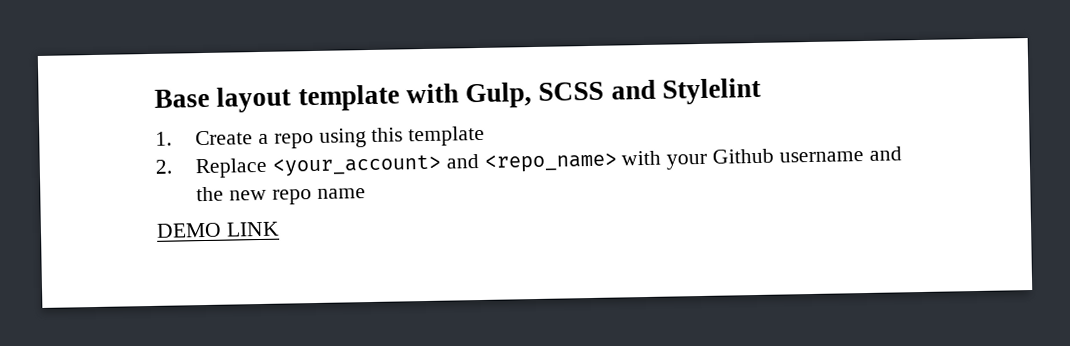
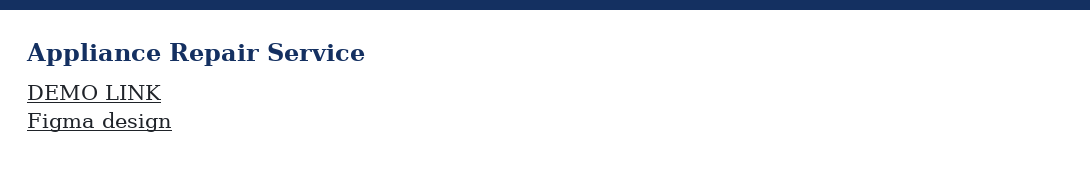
- Base layout template with Gulp, SCSS and Stylelint
- 1. Create a repo using this template
- 2. Replace <your_account> and <repo_name> with your Github username and the new repo name
+ Appliance Repair Service
+ Figma design

